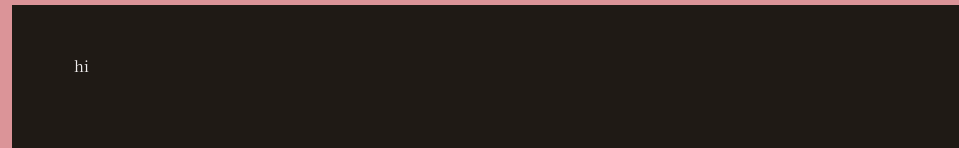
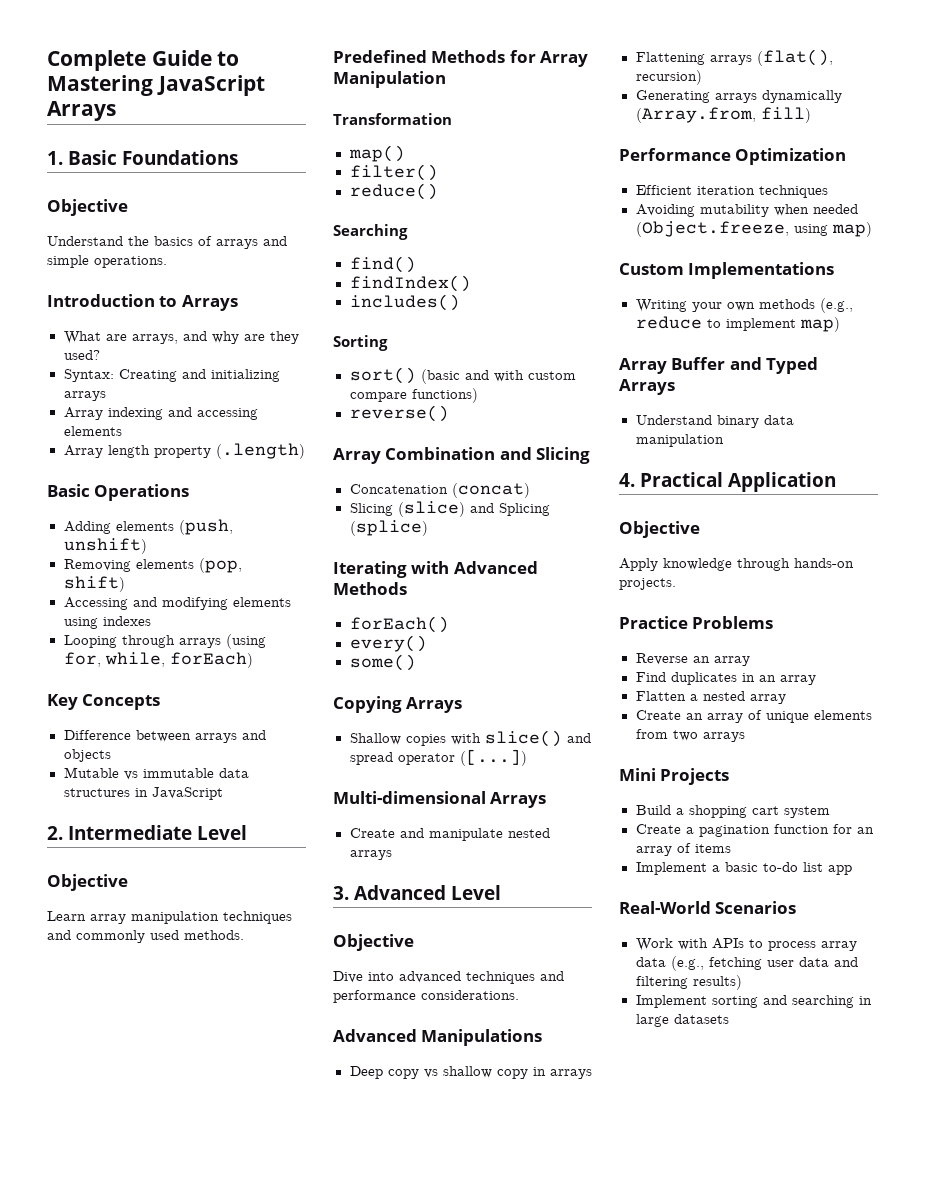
- hi
+ Complete Guide to Mastering JavaScript Arrays
+ 1. Basic Foundations
+ Objective
+ Understand the basics of arrays and simple operations.
+ Introduction to Arrays
+ What are arrays, and why are they used?
+ Syntax: Creating and initializing arrays
+ Array indexing and accessing elements
+ Array length property (.length)
+ Basic Operations
+ Adding elements (push, unshift)
+ Removing elements (pop, shift)
+ Accessing and modifying elements using indexes
+ Looping through arrays (using for, while, forEach)
+ Key Concepts
+ Difference between arrays and objects
+ Mutable vs immutable data structures in JavaScript
+ 2. Intermediate Level
+ Objective
+ Learn array manipulation techniques and commonly used methods.
+ Predefined Methods for Array Manipulation
+ Transformation
+ map()
+ filter()
+ reduce()
+ Searching
+ find()
+ findIndex()
+ includes()
+ Sorting
+ sort() (basic and with custom compare functions)
+ reverse()
+ Array Combination and Slicing
+ Concatenation (concat)
+ Slicing (slice) and Splicing (splice)
+ Iterating with Advanced Methods
+ forEach()
+ every()
+ some()
+ Copying Arrays
+ Shallow copies with slice() and spread operator ([...])
+ Multi-dimensional Arrays
+ Create and manipulate nested arrays
+ 3. Advanced Level
+ Objective
+ Dive into advanced techniques and performance considerations.
+ Advanced Manipulations
+ Deep copy vs shallow copy in arrays
+ Flattening arrays (flat(), recursion)
+ Generating arrays dynamically (Array.from, fill)
+ Performance Optimization
+ Efficient iteration techniques
+ Avoiding mutability when needed (Object.freeze, using map)
+ Custom Implementations
+ Writing your own methods (e.g., reduce to implement map)
+ Array Buffer and Typed Arrays
+ Understand binary data manipulation
+ 4. Practical Application
+ Objective
+ Apply knowledge through hands-on projects.
+ Practice Problems
+ Reverse an array
+ Find duplicates in an array
+ Flatten a nested array
+ Create an array of unique elements from two arrays
+ Mini Projects
+ Build a shopping cart system
+ Create a pagination function for an array of items
+ Implement a basic to-do list app
+ Real-World Scenarios
+ Work with APIs to process array data (e.g., fetching user data and filtering results)
+ Implement sorting and searching in large datasets

